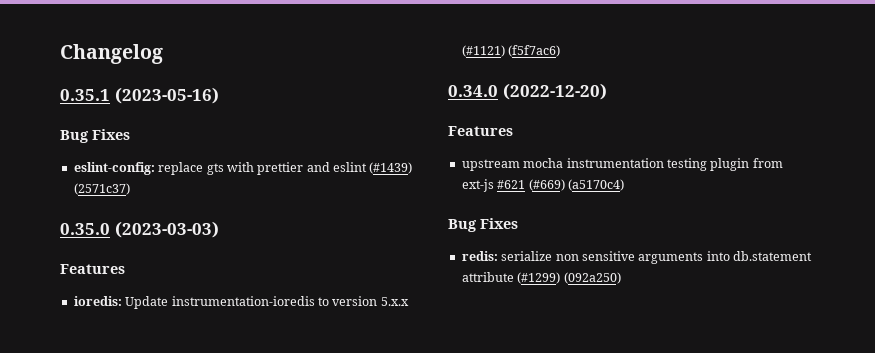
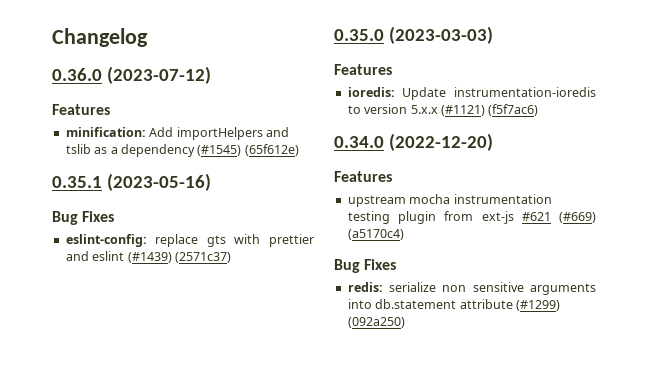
+ 0.36.0 (2023-07-12)
+ Features
+ minification: Add importHelpers and tslib as a dependency (#1545) (65f612e)

